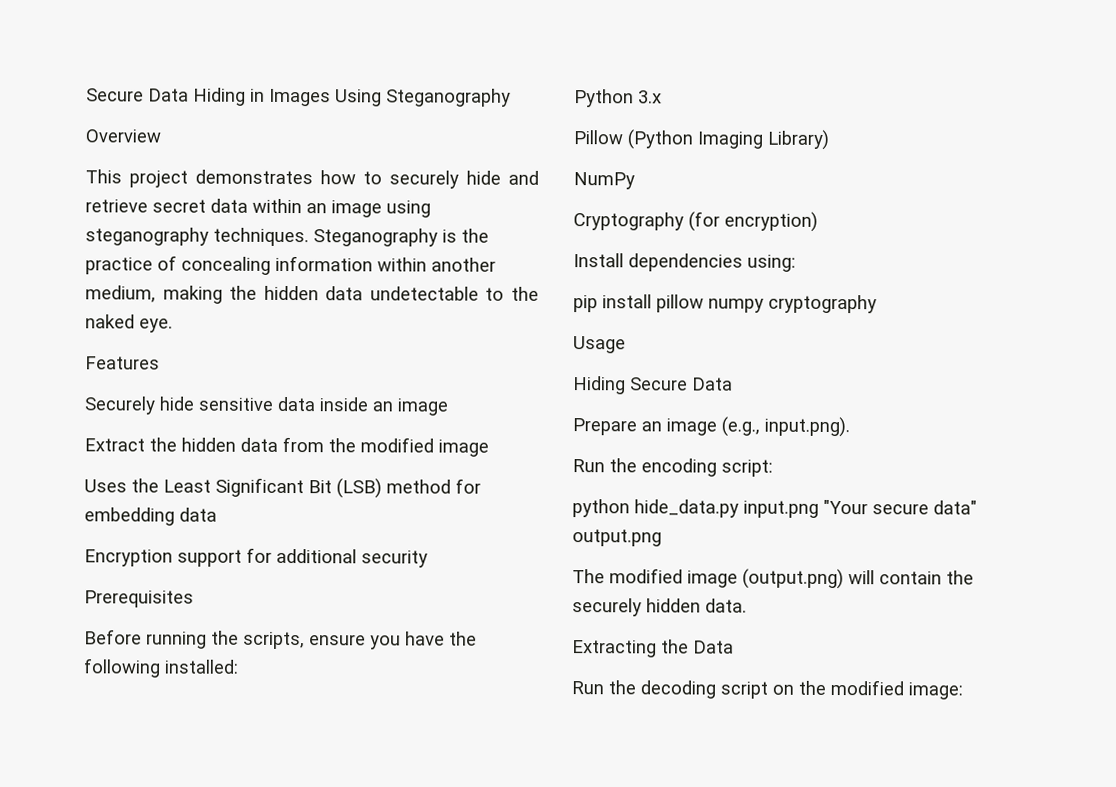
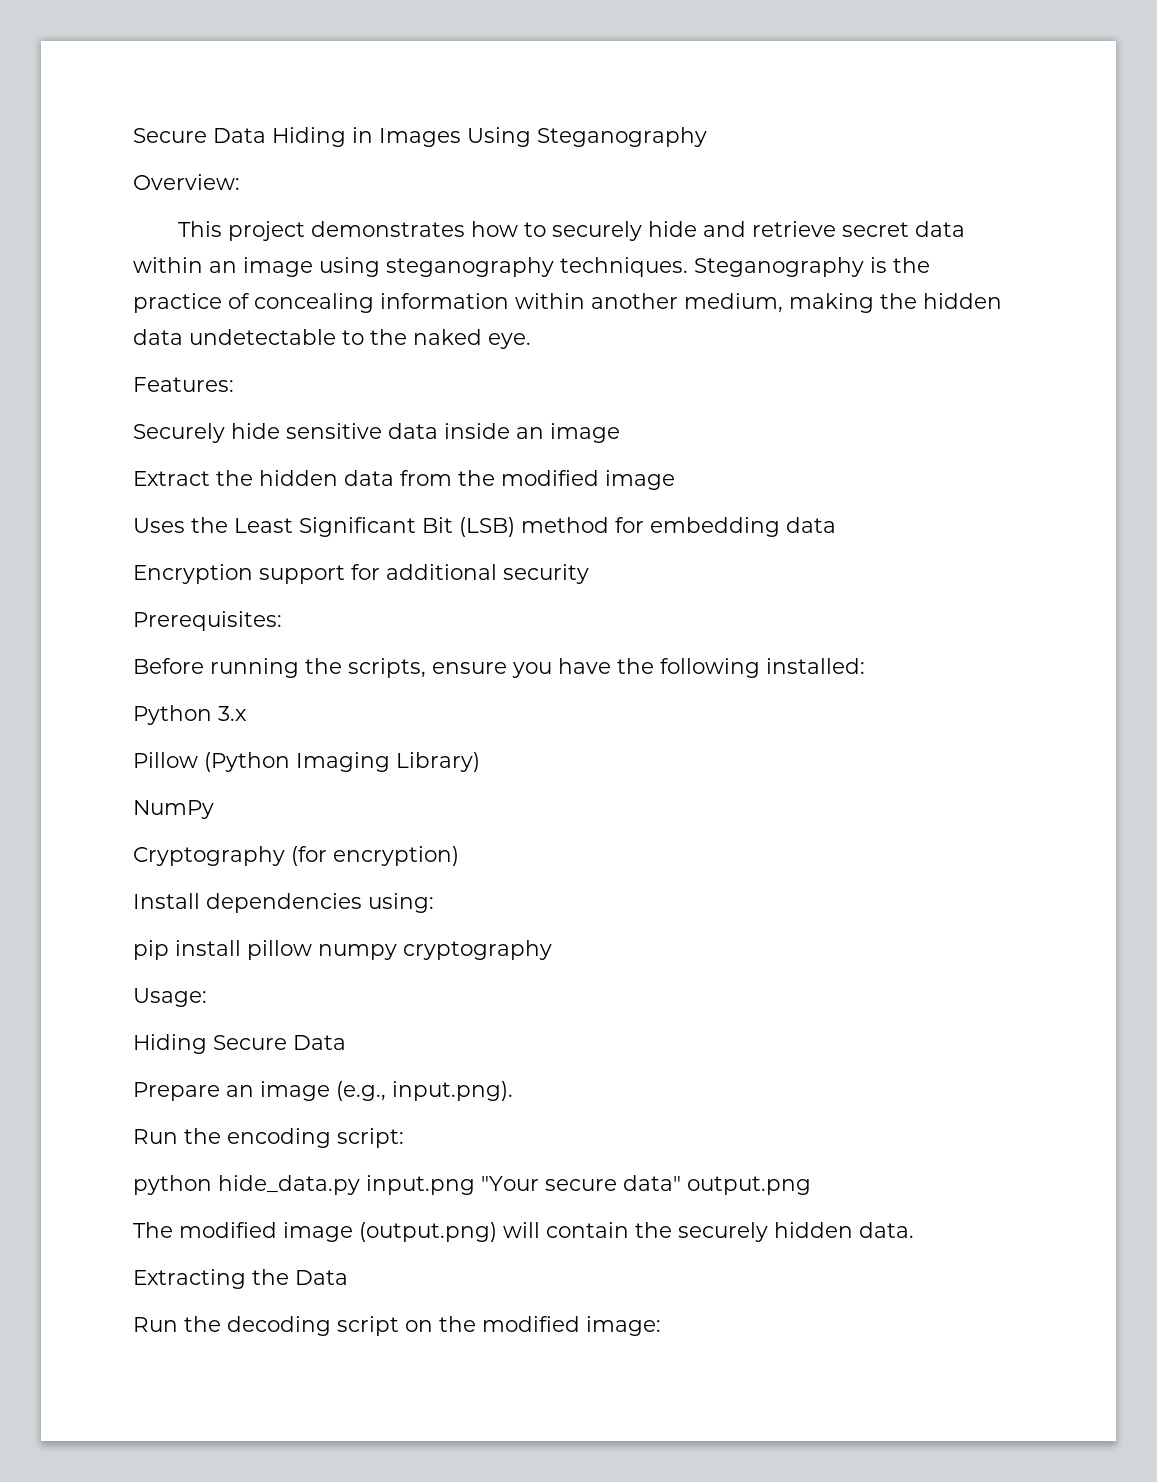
- Overview
+ Overview:
- Features
+ Features:
- Prerequisites
+ Prerequisites:
- Usage
+ Usage:

